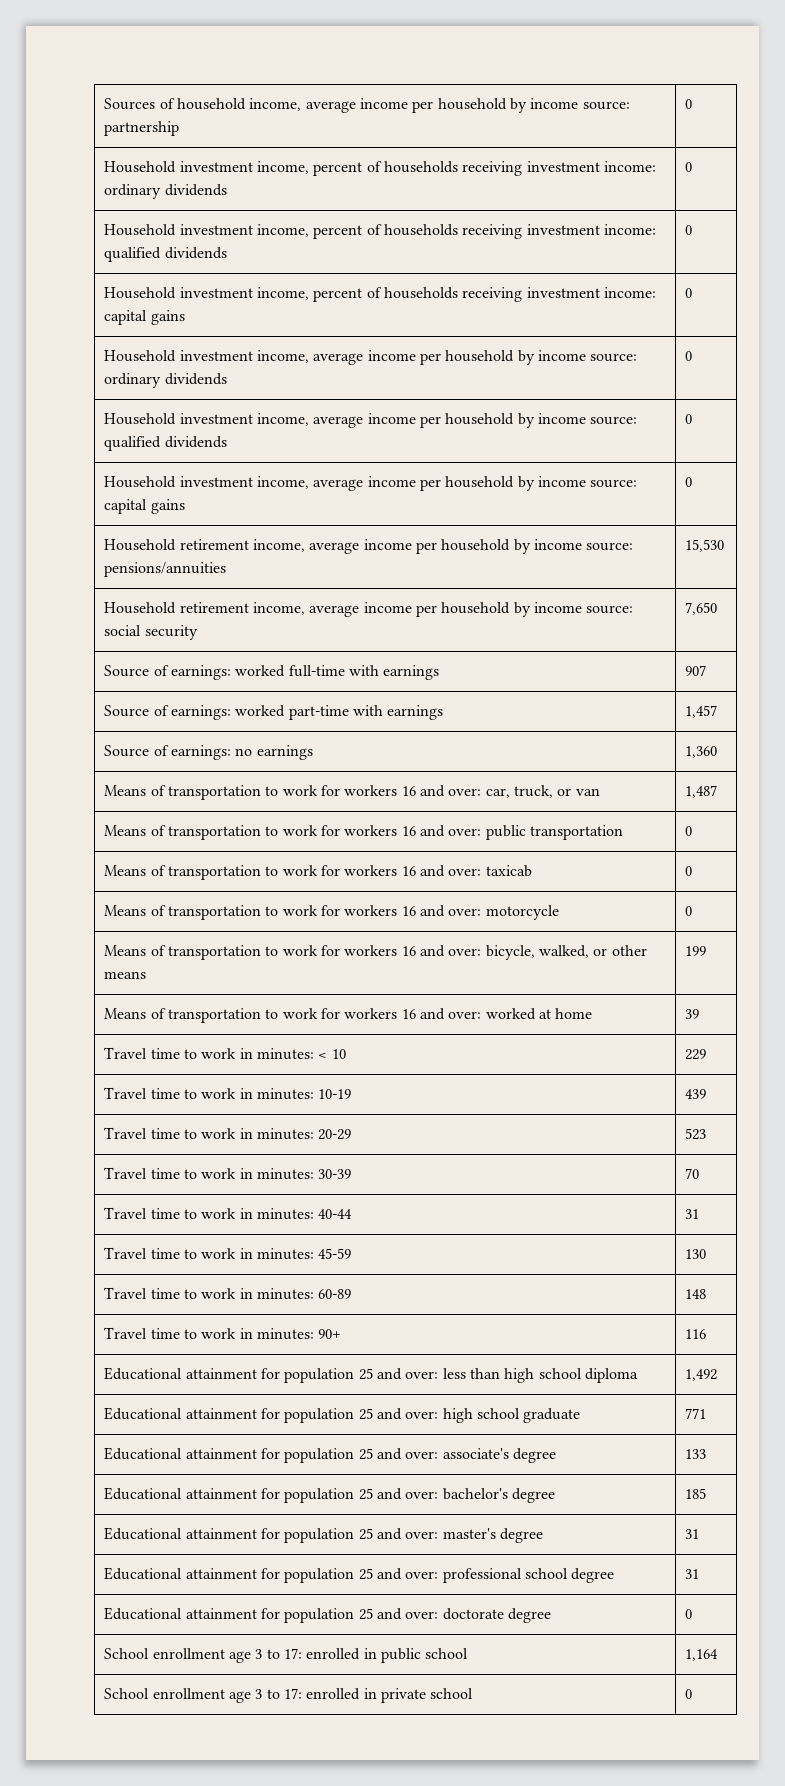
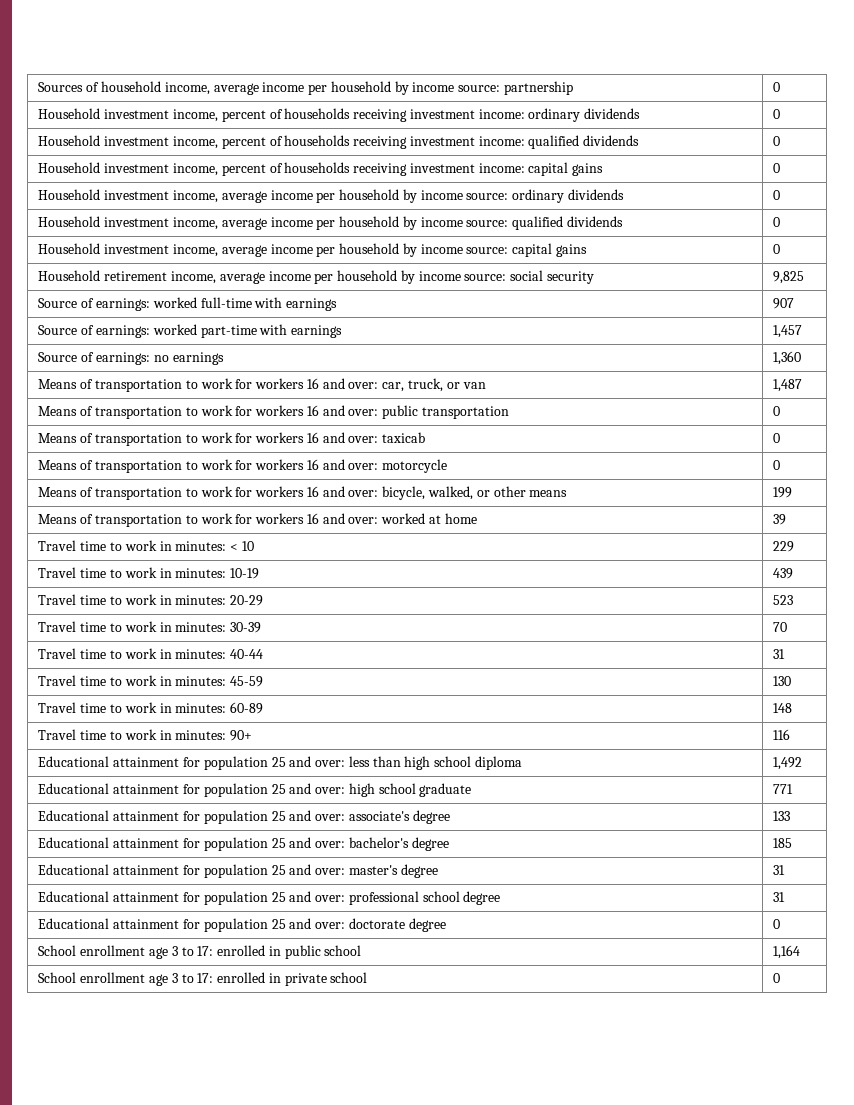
- Household retirement income, average income per household by income source: pensions/annuities | 15,530
- Household retirement income, average income per household by income source: social security | 7,650
+ Household retirement income, average income per household by income source: social security | 9,825

